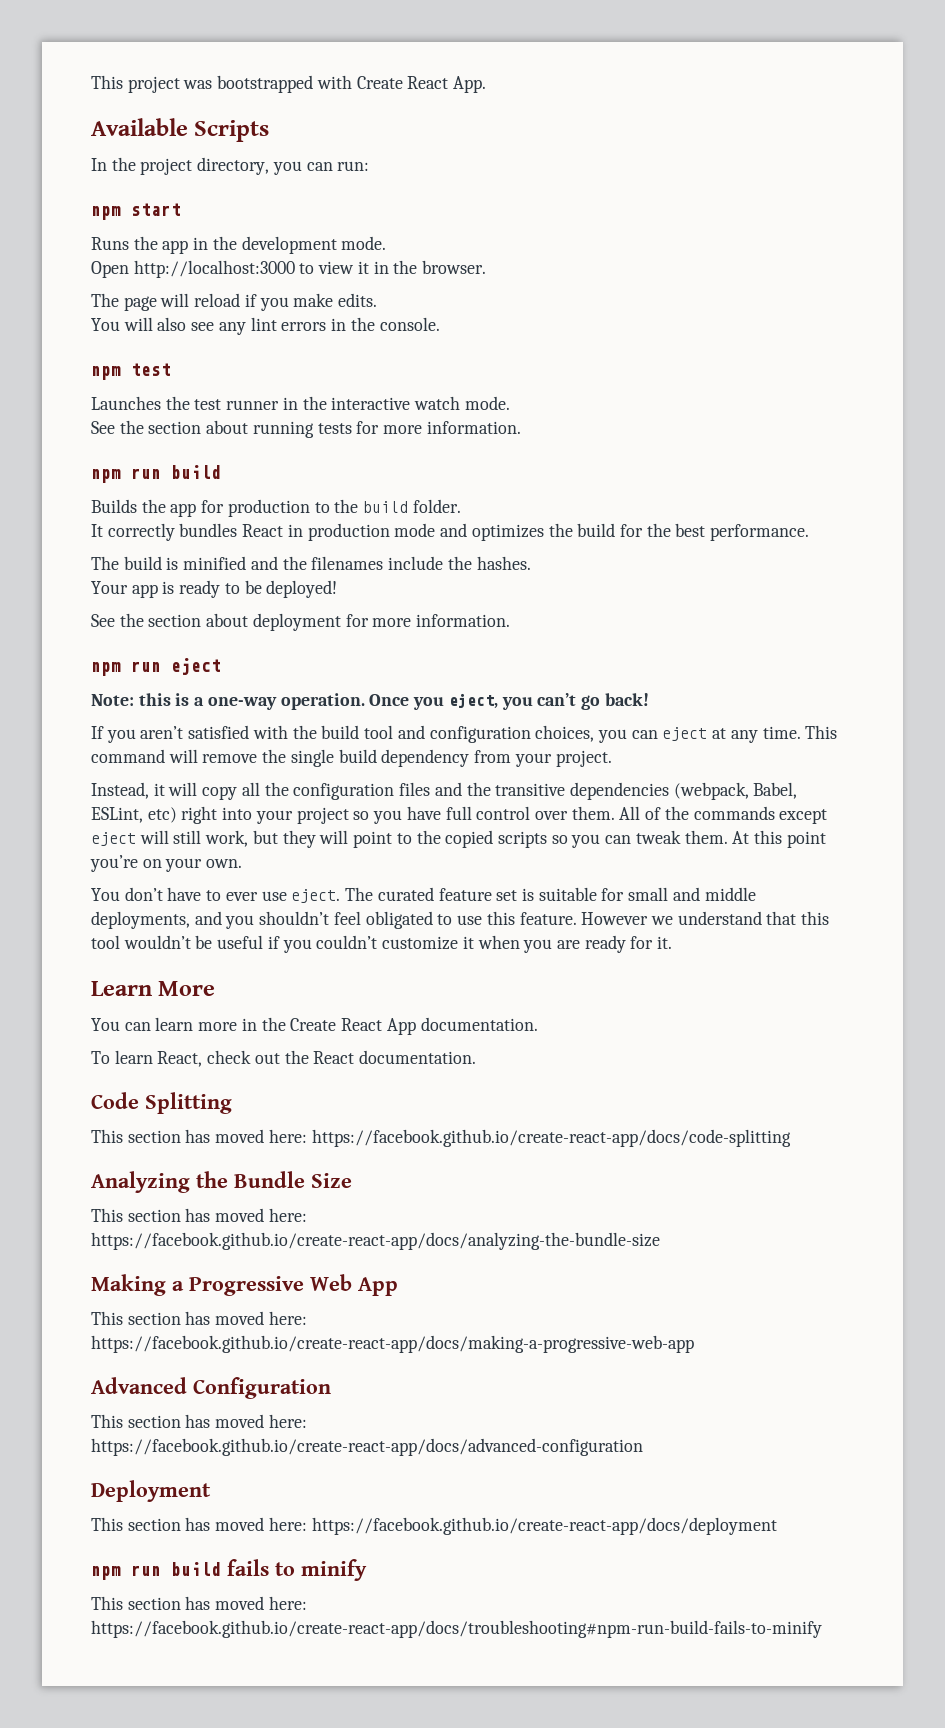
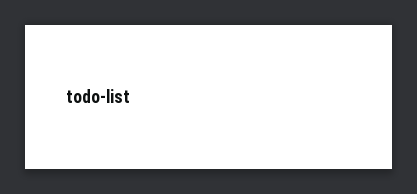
- This project was bootstrapped with Create React App.
- Available Scripts
- In the project directory, you can run:
- npm start
- Runs the app in the development mode.
- Open http://localhost:3000 to view it in the browser.
- The page will reload if you make edits.
- You will also see any lint errors in the console.
- npm test
- Launches the test runner in the interactive watch mode.
- See the section about running tests for more information.
- npm run build
- Builds the app for production to the build folder.
- It correctly bundles React in production mode and optimizes the build for the best performance.
- The build is minified and the filenames include the hashes.
- Your app is ready to be deployed!
- See the section about deployment for more information.
- npm run eject
- Note: this is a one-way operation. Once you eject, you can’t go back!
- If you aren’t satisfied with the build tool and configuration choices, you can eject at any time. This command will remove the single build dependency from your project.
- Instead, it will copy all the configuration files and the transitive dependencies (webpack, Babel, ESLint, etc) right into your project so you have full control over them. All of the commands except eject will still work, but they will point to the copied scripts so you can tweak them. At this point you’re on your own.
- You don’t have to ever use eject. The curated feature set is suitable for small and middle deployments, and you shouldn’t feel obligated to use this feature. However we understand that this tool wouldn’t be useful if you couldn’t customize it when you are ready for it.
- Learn More
- You can learn more in the Create React App documentation.
- To learn React, check out the React documentation.
- Code Splitting
- This section has moved here: https://facebook.github.io/create-react-app/docs/code-splitting
- Analyzing the Bundle Size
- This section has moved here: https://facebook.github.io/create-react-app/docs/analyzing-the-bundle-size
- Making a Progressive Web App
- This section has moved here: https://facebook.github.io/create-react-app/docs/making-a-progressive-web-app
- Advanced Configuration
- This section has moved here: https://facebook.github.io/create-react-app/docs/advanced-configuration
- Deployment
- This section has moved here: https://facebook.github.io/create-react-app/docs/deployment
- npm run build fails to minify
- This section has moved here: https://facebook.github.io/create-react-app/docs/troubleshooting#npm-run-build-fails-to-minify
+ todo-list

